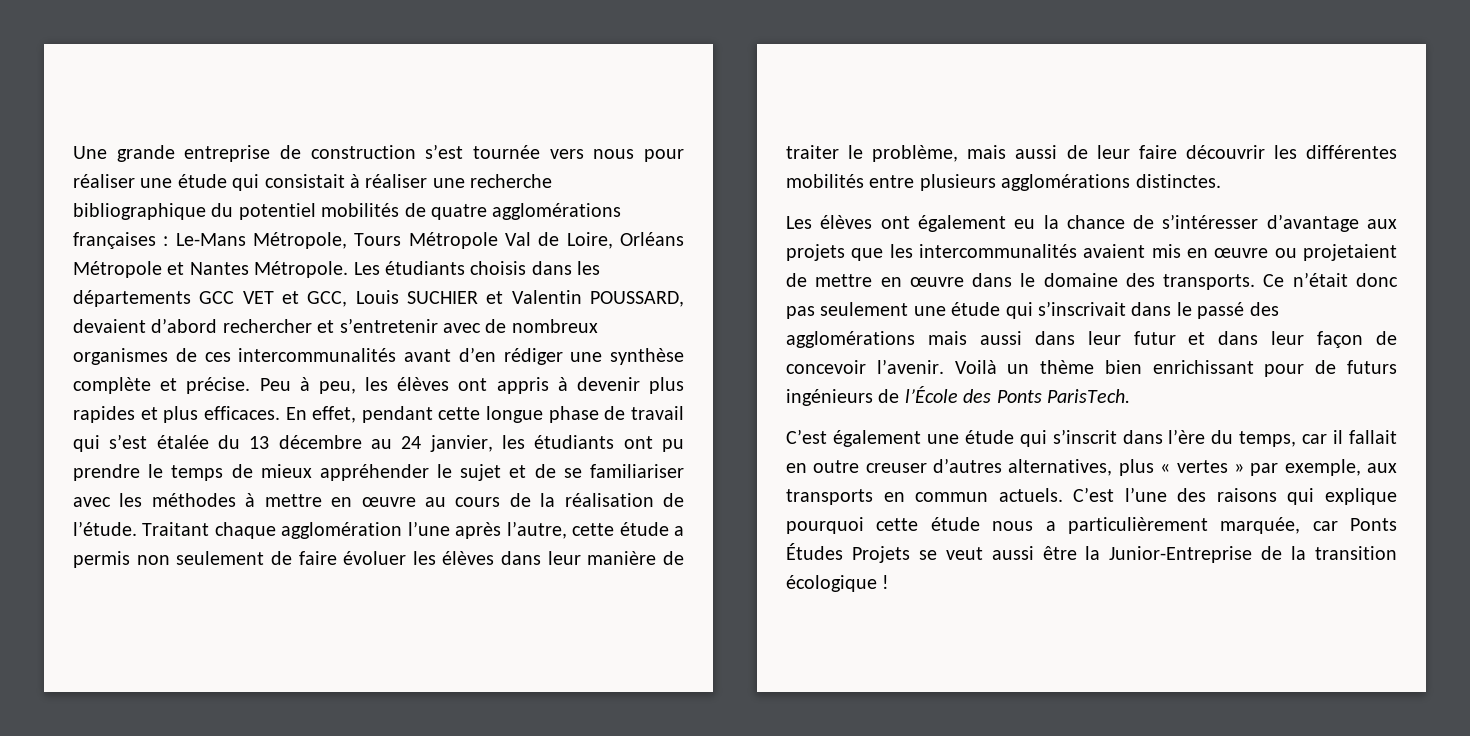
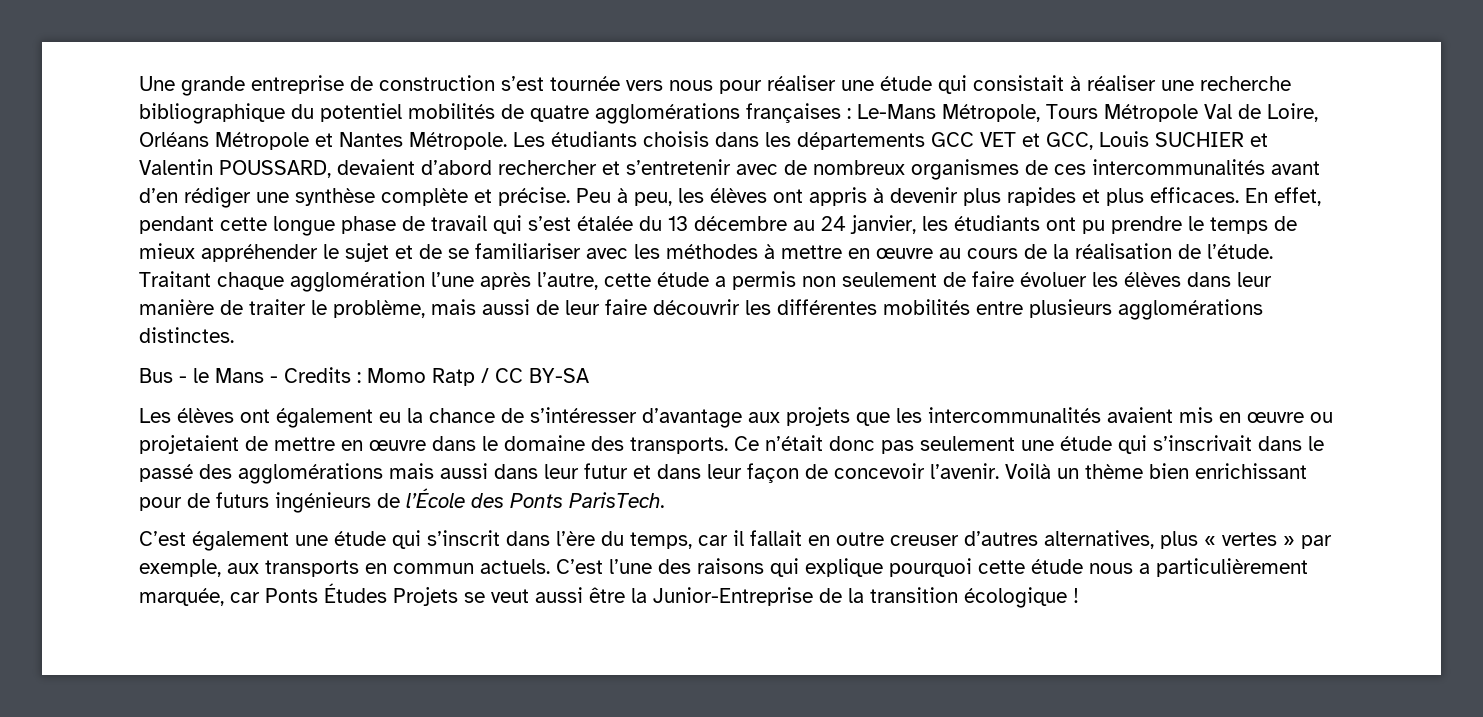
+ Bus - le Mans - Credits : Momo Ratp / CC BY-SA

